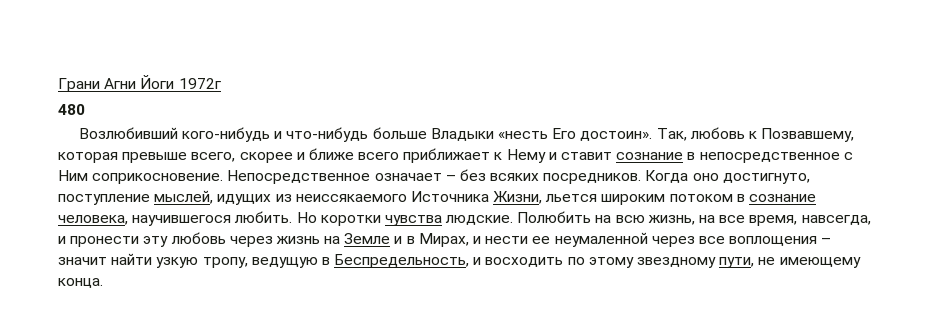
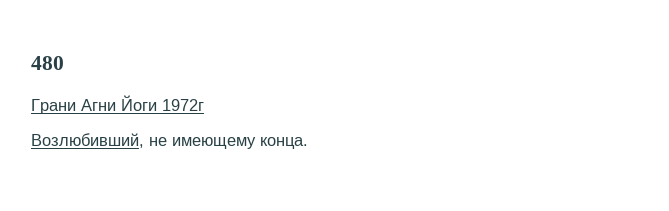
+ 480
- 480
- Возлюбивший кого-нибудь и что-нибудь больше Владыки «несть Его достоин». Так, любовь к Позвавшему, которая превыше всего, скорее и ближе всего приближает к Нему и ставит сознание в непосредственное с Ним соприкосновение. Непосредственное означает – без всяких посредников. Когда оно достигнуто, поступление мыслей, идущих из неиссякаемого Источника Жизни, льется широким потоком в сознание человека, научившегося любить. Но коротки чувства людские. Полюбить на всю жизнь, на все время, навсегда, и пронести эту любовь через жизнь на Земле и в Мирах, и нести ее неумаленной через все воплощения – значит найти узкую тропу, ведущую в Беспредельность, и восходить по этому звездному пути, не имеющему конца.
+ Возлюбивший, не имеющему конца.

